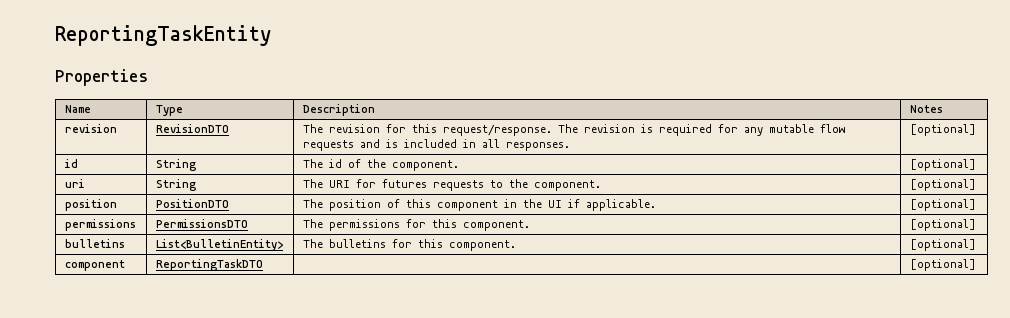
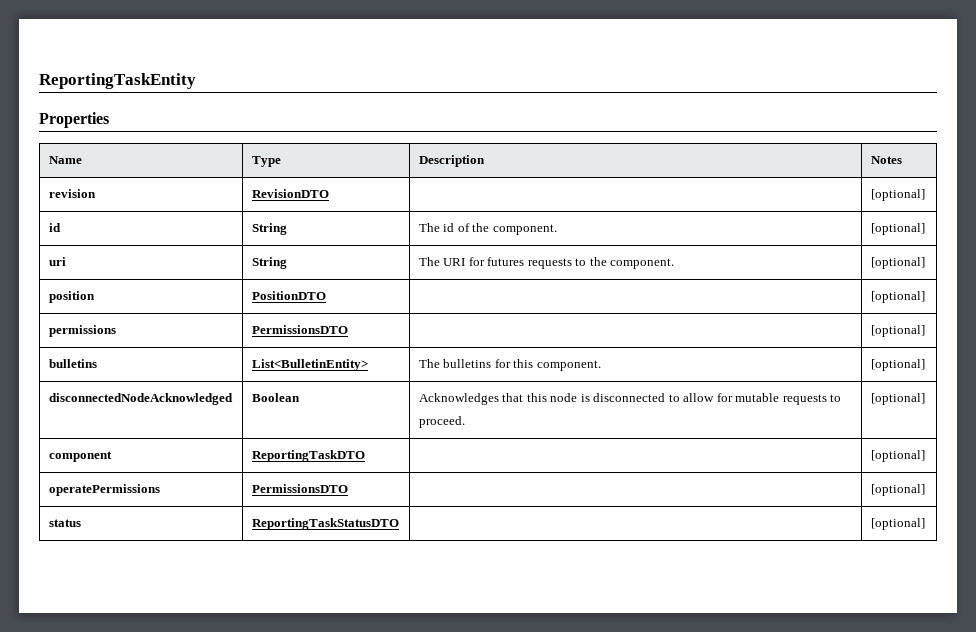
- revision | RevisionDTO | The revision for this request/response. The revision is required for any mutable flow requests and is included in all responses. | [optional]
+ revision | RevisionDTO | | [optional]
- position | PositionDTO | The position of this component in the UI if applicable. | [optional]
- permissions | PermissionsDTO | The permissions for this component. | [optional]
+ position | PositionDTO | | [optional]
+ permissions | PermissionsDTO | | [optional]
+ disconnectedNodeAcknowledged | Boolean | Acknowledges that this node is disconnected to allow for mutable requests to proceed. | [optional]
  component | ReportingTaskDTO | | [optional]
+ operatePermissions | PermissionsDTO | | [optional]
+ status | ReportingTaskStatusDTO | | [optional]

